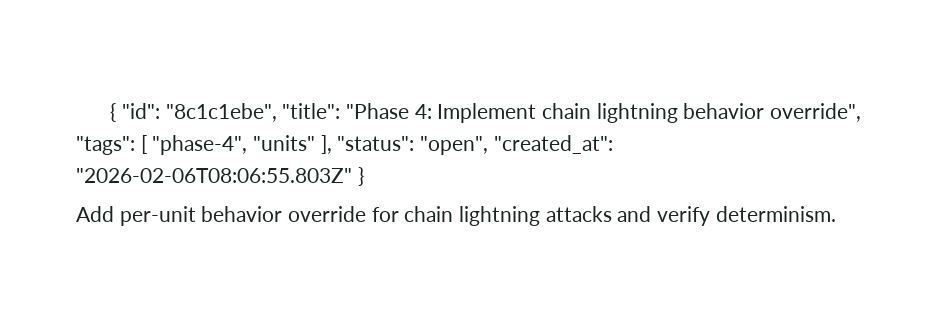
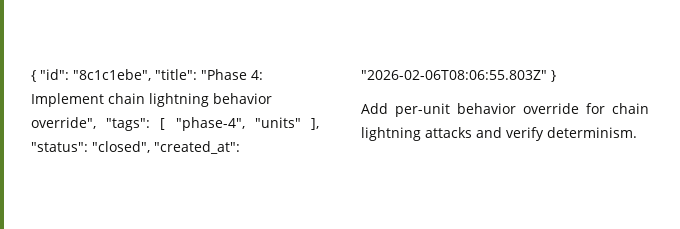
- { "id": "8c1c1ebe", "title": "Phase 4: Implement chain lightning behavior override", "tags": [ "phase-4", "units" ], "status": "open", "created_at": "2026-02-06T08:06:55.803Z" }
+ { "id": "8c1c1ebe", "title": "Phase 4: Implement chain lightning behavior override", "tags": [ "phase-4", "units" ], "status": "closed", "created_at": "2026-02-06T08:06:55.803Z" }

